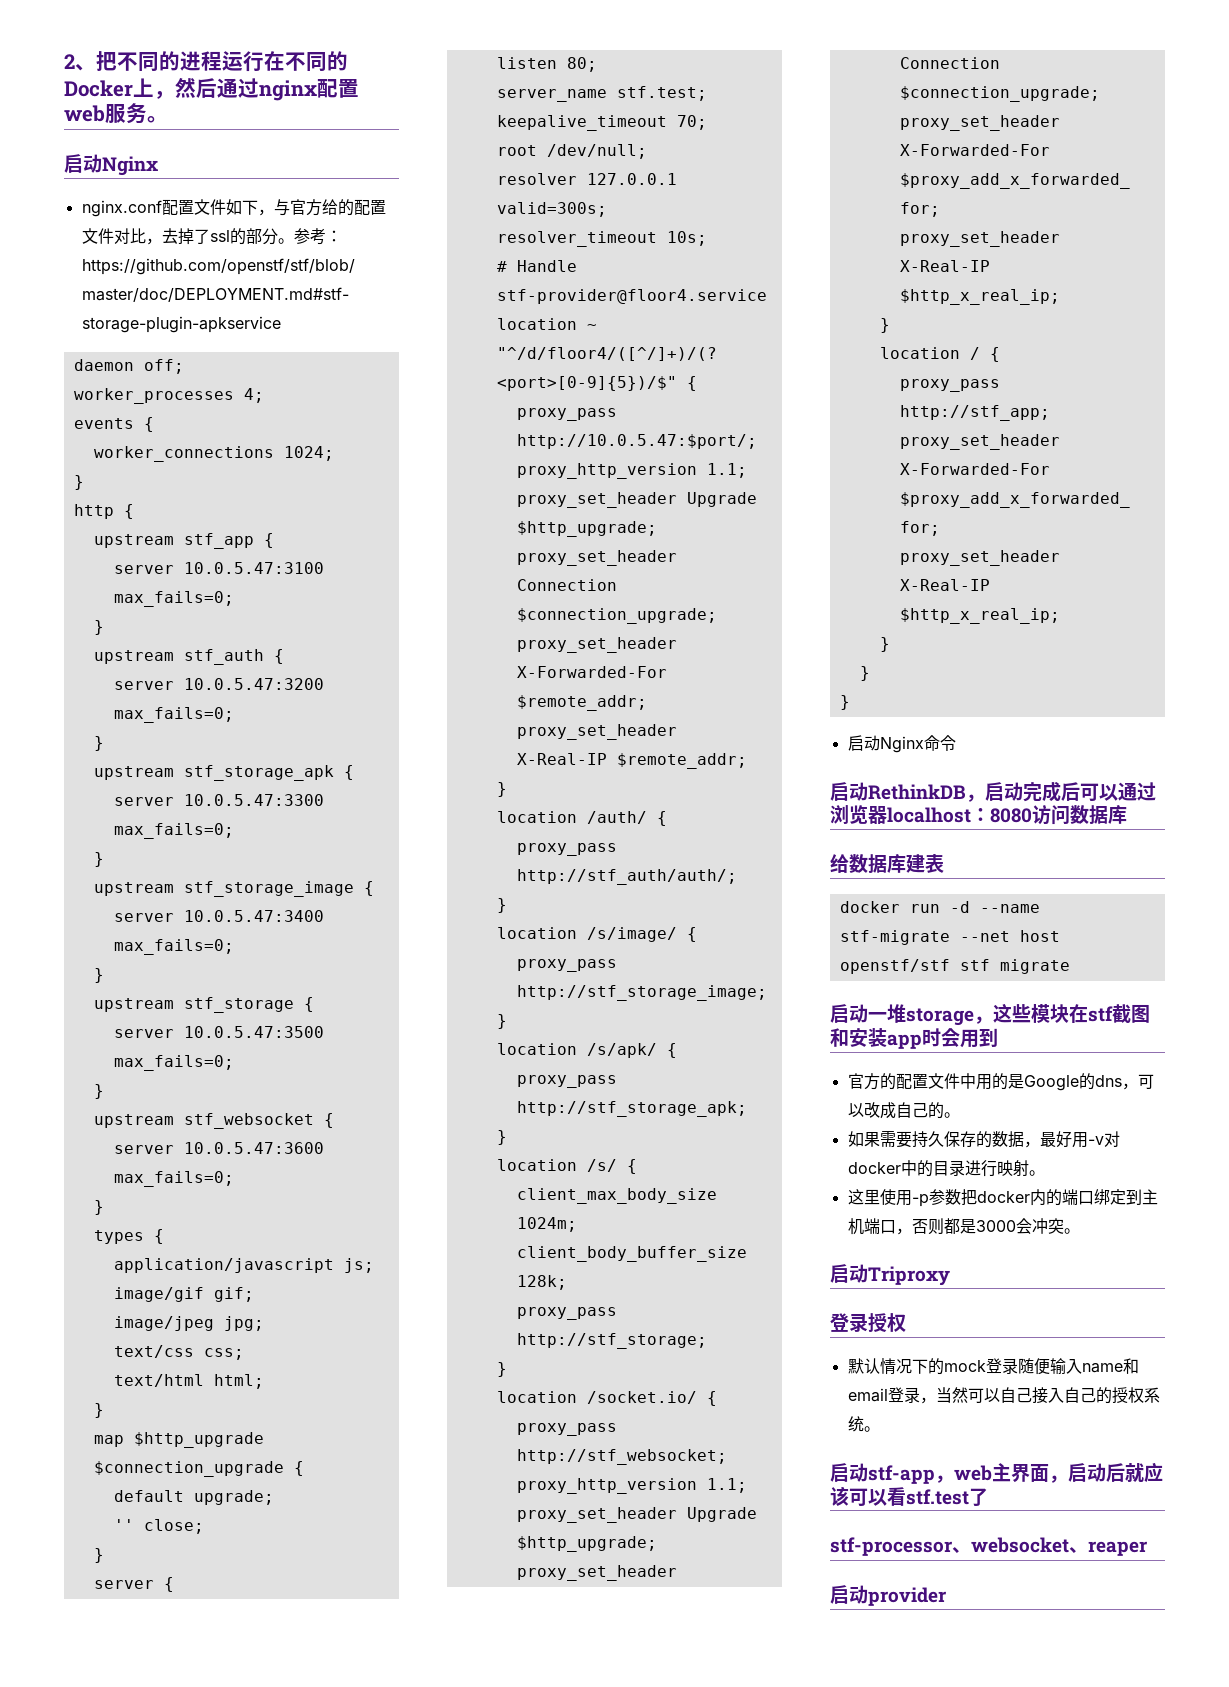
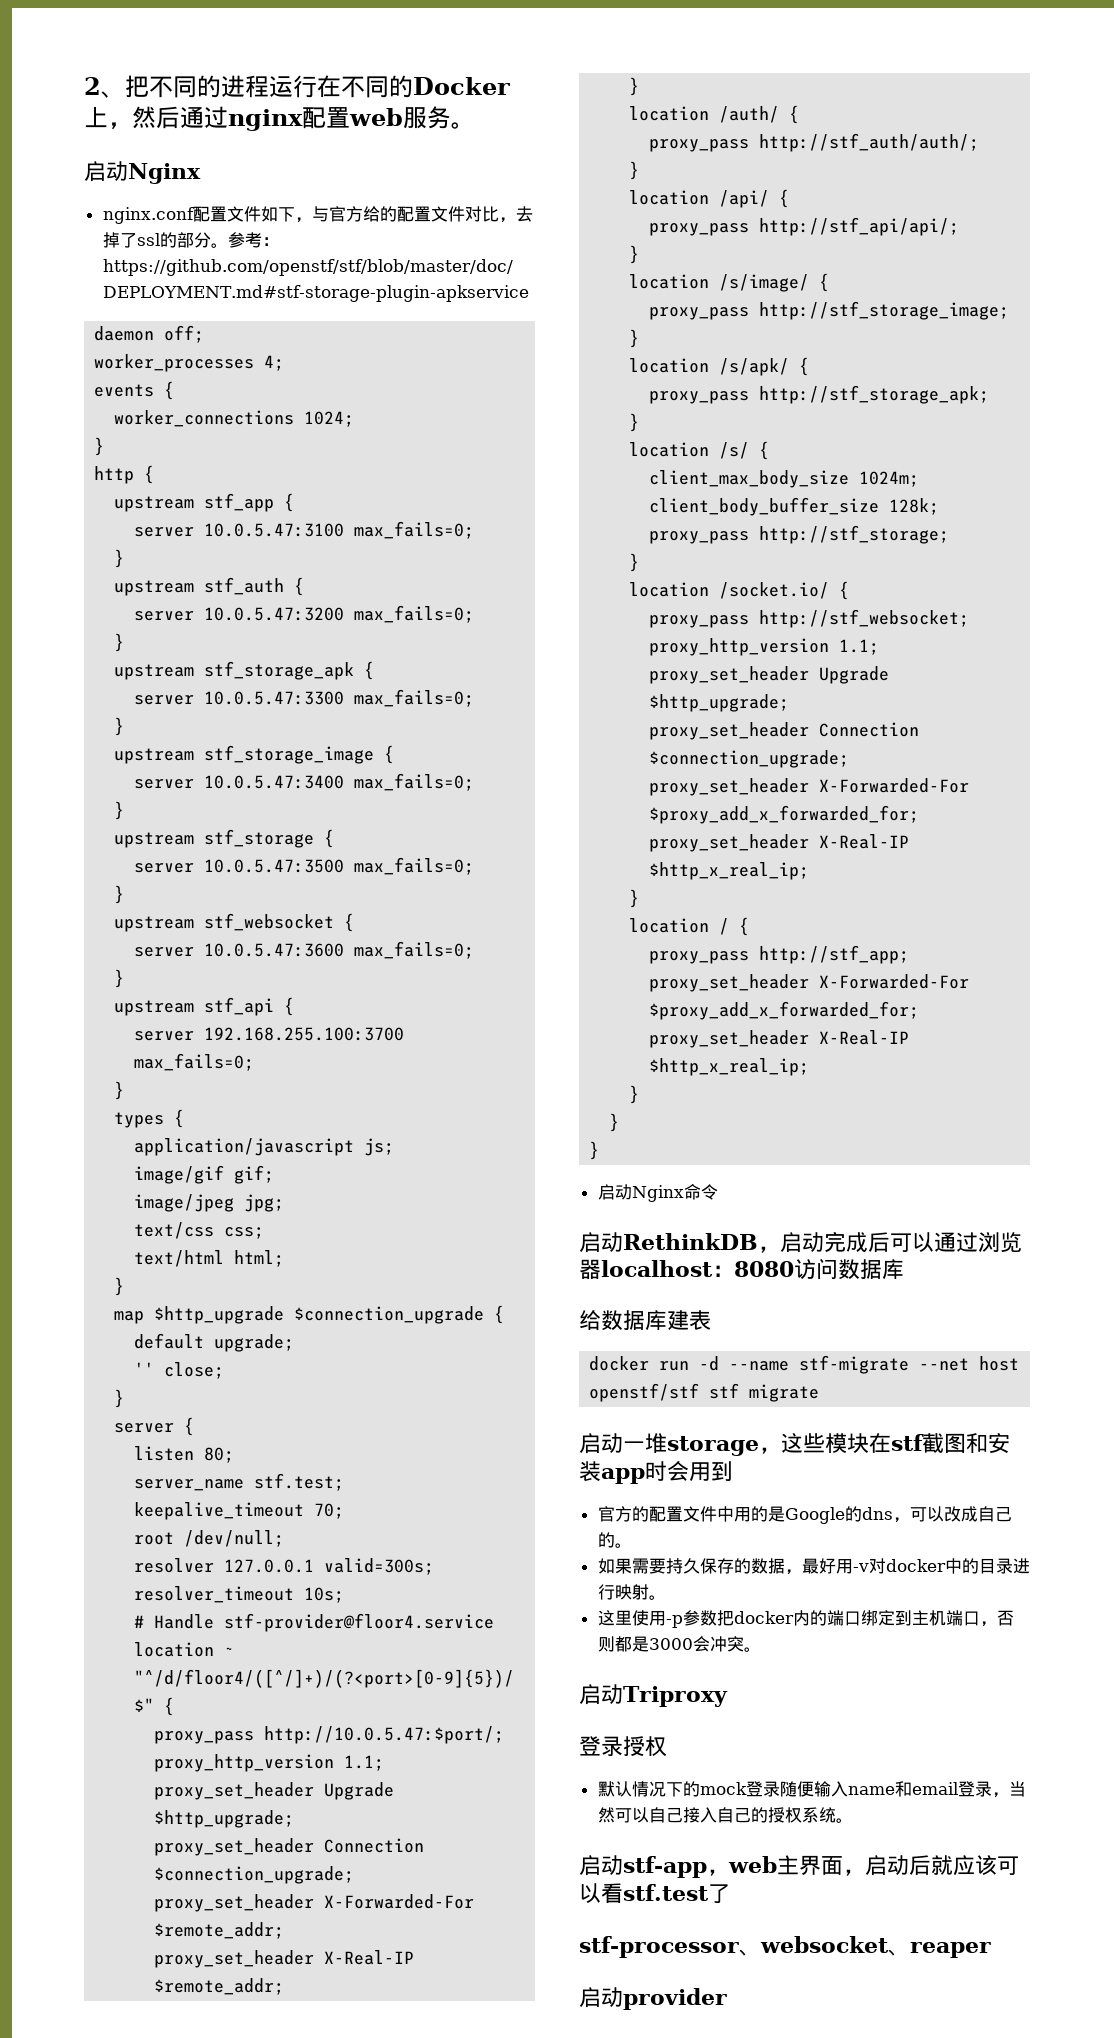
+ upstream stf_api {
+ server 192.168.255.100:3700 max_fails=0;
+ }
+ location /api/ {
+ proxy_pass http://stf_api/api/;
+ }

